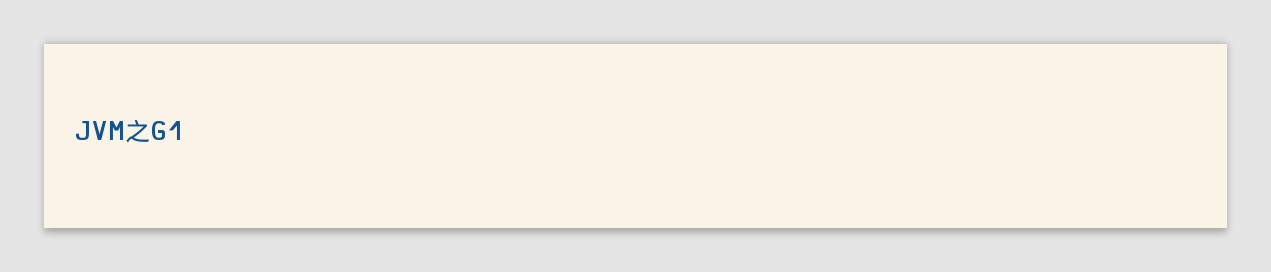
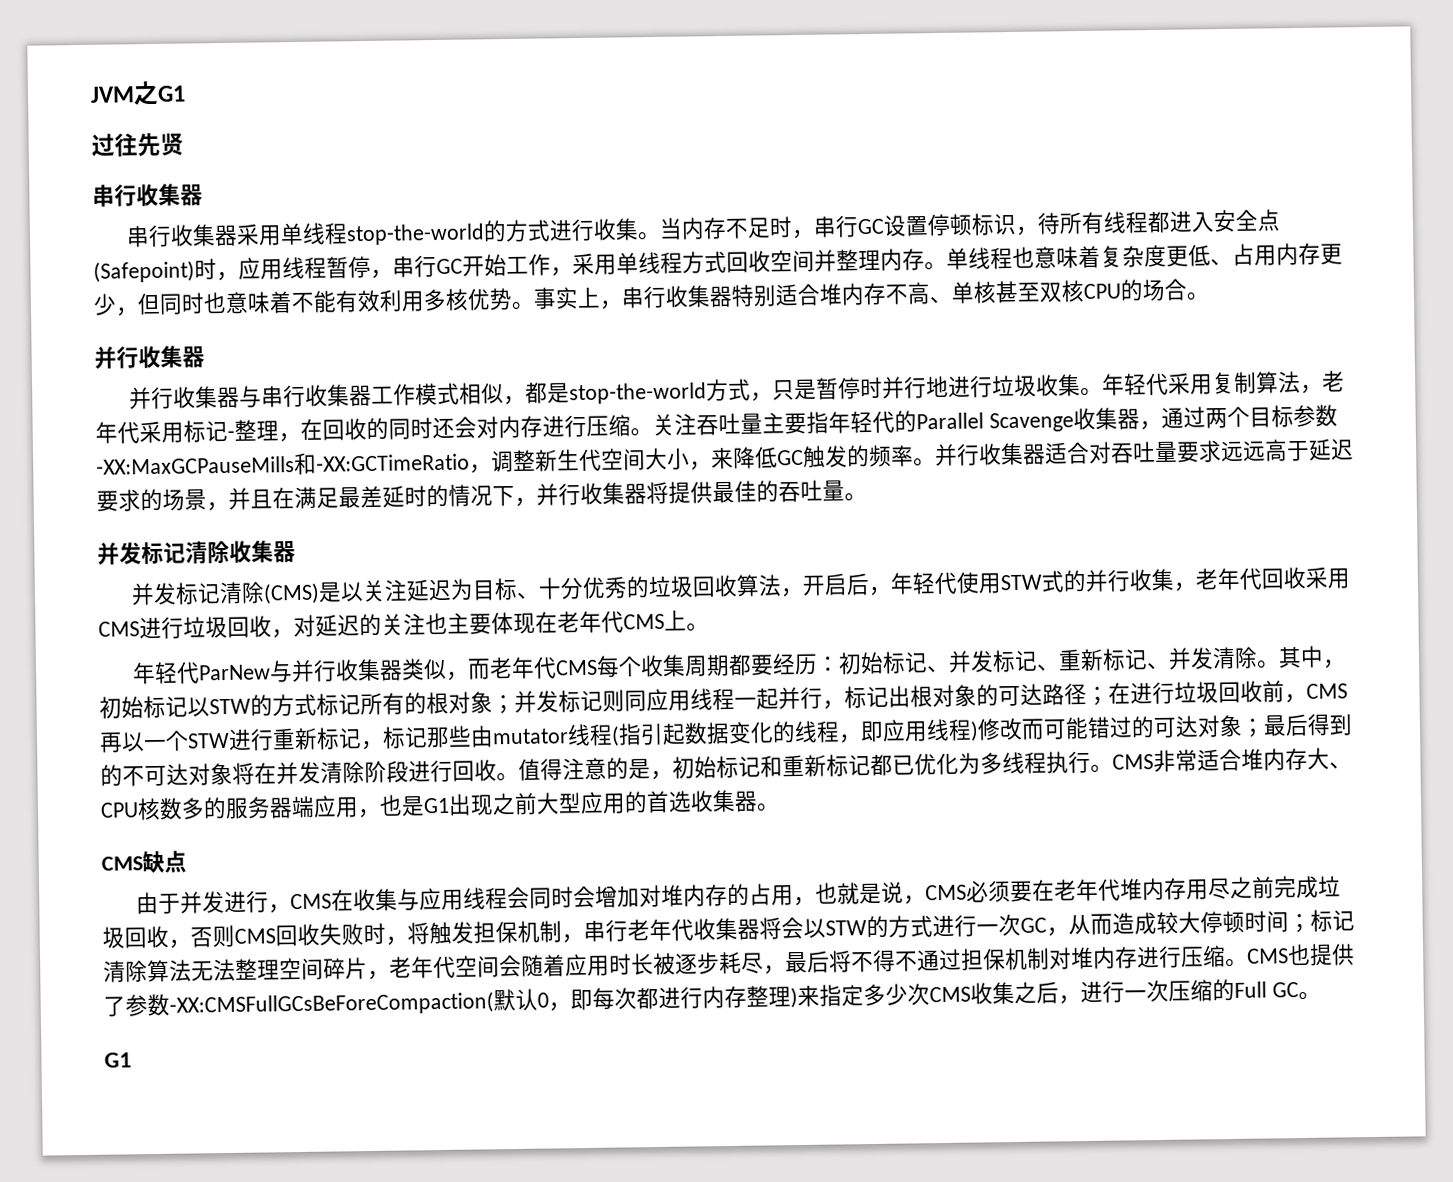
+ 过往先贤
+ 串行收集器
+ 串行收集器采用单线程stop-the-world的方式进行收集。当内存不足时，串行GC设置停顿标识，待所有线程都进入安全点(Safepoint)时，应用线程暂停，串行GC开始工作，采用单线程方式回收空间并整理内存。单线程也意味着复杂度更低、占用内存更少，但同时也意味着不能有效利用多核优势。事实上，串行收集器特别适合堆内存不高、单核甚至双核CPU的场合。
+ 并行收集器
+ 并行收集器与串行收集器工作模式相似，都是stop-the-world方式，只是暂停时并行地进行垃圾收集。年轻代采用复制算法，老年代采用标记-整理，在回收的同时还会对内存进行压缩。关注吞吐量主要指年轻代的Parallel Scavenge收集器，通过两个目标参数-XX:MaxGCPauseMills和-XX:GCTimeRatio，调整新生代空间大小，来降低GC触发的频率。并行收集器适合对吞吐量要求远远高于延迟要求的场景，并且在满足最差延时的情况下，并行收集器将提供最佳的吞吐量。
+ 并发标记清除收集器
+ 并发标记清除(CMS)是以关注延迟为目标、十分优秀的垃圾回收算法，开启后，年轻代使用STW式的并行收集，老年代回收采用CMS进行垃圾回收，对延迟的关注也主要体现在老年代CMS上。
+ 年轻代ParNew与并行收集器类似，而老年代CMS每个收集周期都要经历：初始标记、并发标记、重新标记、并发清除。其中，初始标记以STW的方式标记所有的根对象；并发标记则同应用线程一起并行，标记出根对象的可达路径；在进行垃圾回收前，CMS再以一个STW进行重新标记，标记那些由mutator线程(指引起数据变化的线程，即应用线程)修改而可能错过的可达对象；最后得到的不可达对象将在并发清除阶段进行回收。值得注意的是，初始标记和重新标记都已优化为多线程执行。CMS非常适合堆内存大、CPU核数多的服务器端应用，也是G1出现之前大型应用的首选收集器。
+ CMS缺点
+ 由于并发进行，CMS在收集与应用线程会同时会增加对堆内存的占用，也就是说，CMS必须要在老年代堆内存用尽之前完成垃圾回收，否则CMS回收失败时，将触发担保机制，串行老年代收集器将会以STW的方式进行一次GC，从而造成较大停顿时间；标记清除算法无法整理空间碎片，老年代空间会随着应用时长被逐步耗尽，最后将不得不通过担保机制对堆内存进行压缩。CMS也提供了参数-XX:CMSFullGCsBeForeCompaction(默认0，即每次都进行内存整理)来指定多少次CMS收集之后，进行一次压缩的Full GC。
+ G1

